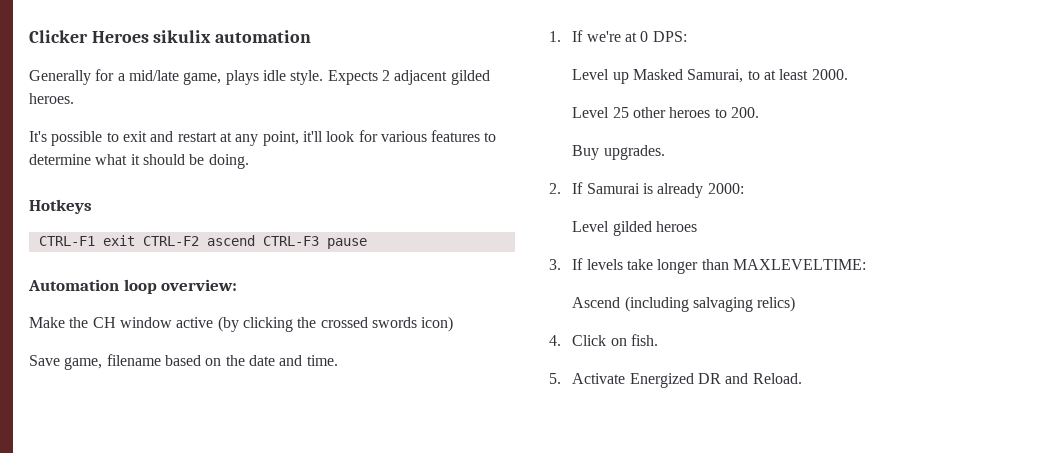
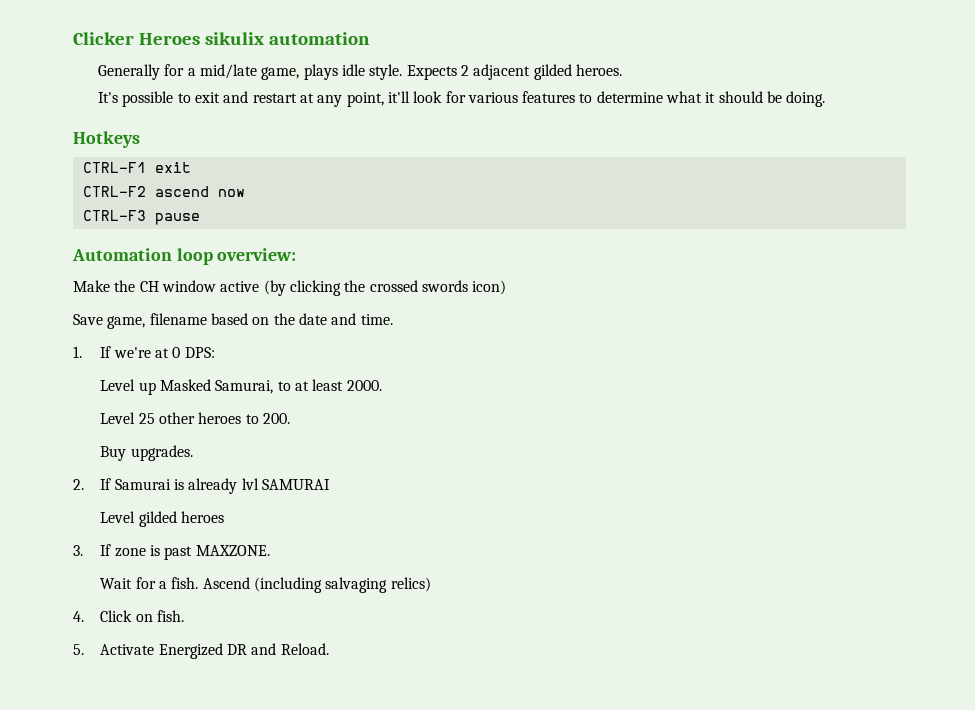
- CTRL-F1 exit CTRL-F2 ascend CTRL-F3 pause
+ CTRL-F1 exit
+ CTRL-F2 ascend now
+ CTRL-F3 pause
- 2. If Samurai is already 2000:
+ 2. If Samurai is already lvl SAMURAI
- 3. If levels take longer than MAXLEVELTIME:
- Ascend (including salvaging relics)
+ 3. If zone is past MAXZONE.
+ Wait for a fish. Ascend (including salvaging relics)

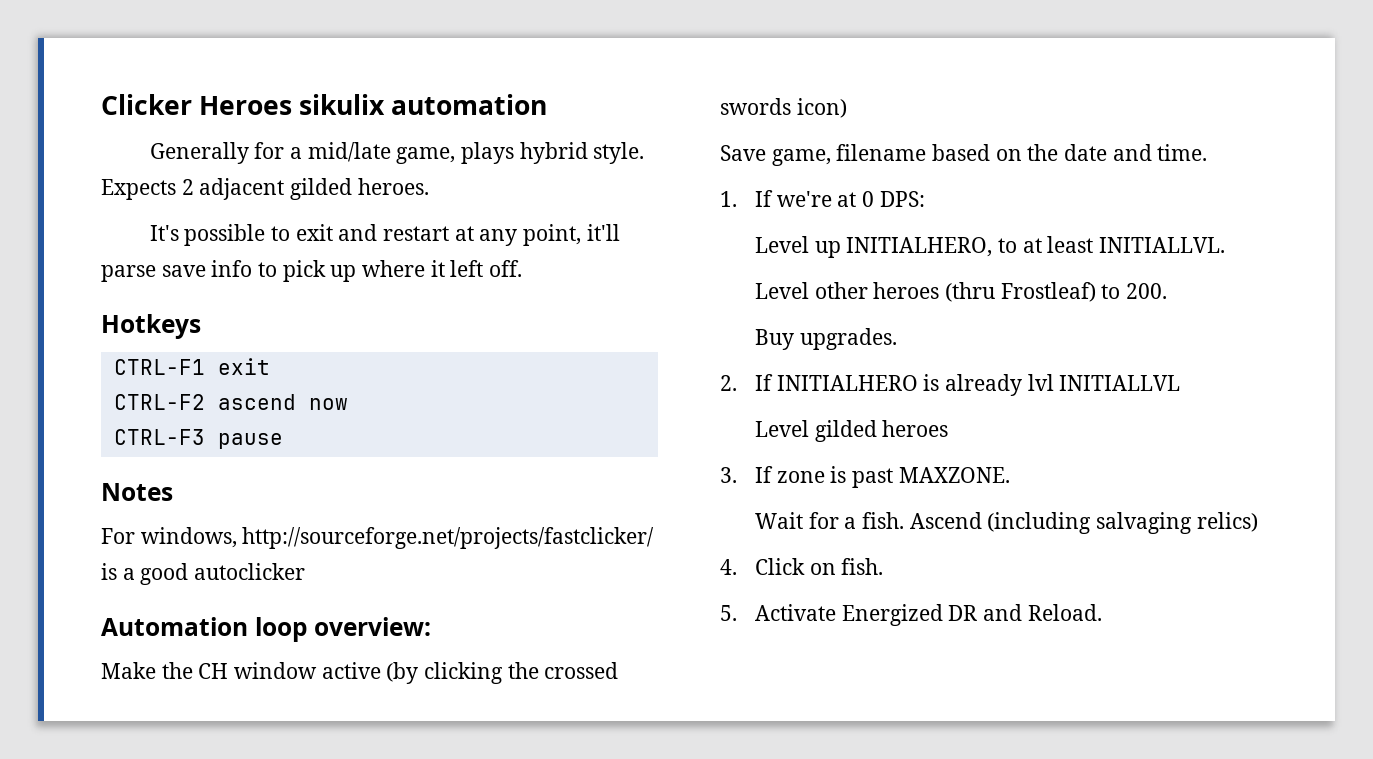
- Generally for a mid/late game, plays idle style.
+ Generally for a mid/late game, plays hybrid style.
- It's possible to exit and restart at any point, it'll look for various features to determine what it should be doing.
+ It's possible to exit and restart at any point, it'll parse save info to pick up where it left off.
+ Notes
+ For windows, http://sourceforge.net/projects/fastclicker/ is a good autoclicker
- Level up Masked Samurai, to at least 2000.
- Level 25 other heroes to 200.
+ Level up INITIALHERO, to at least INITIALLVL.
+ Level other heroes (thru Frostleaf) to 200.
- 2. If Samurai is already lvl SAMURAI
+ 2. If INITIALHERO is already lvl INITIALLVL

